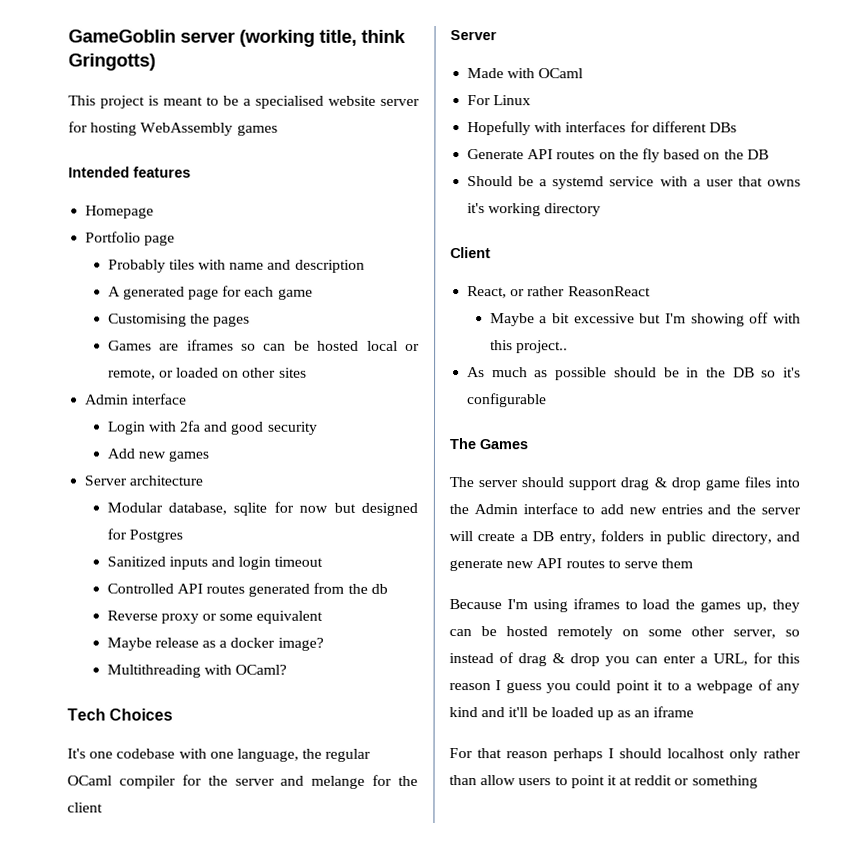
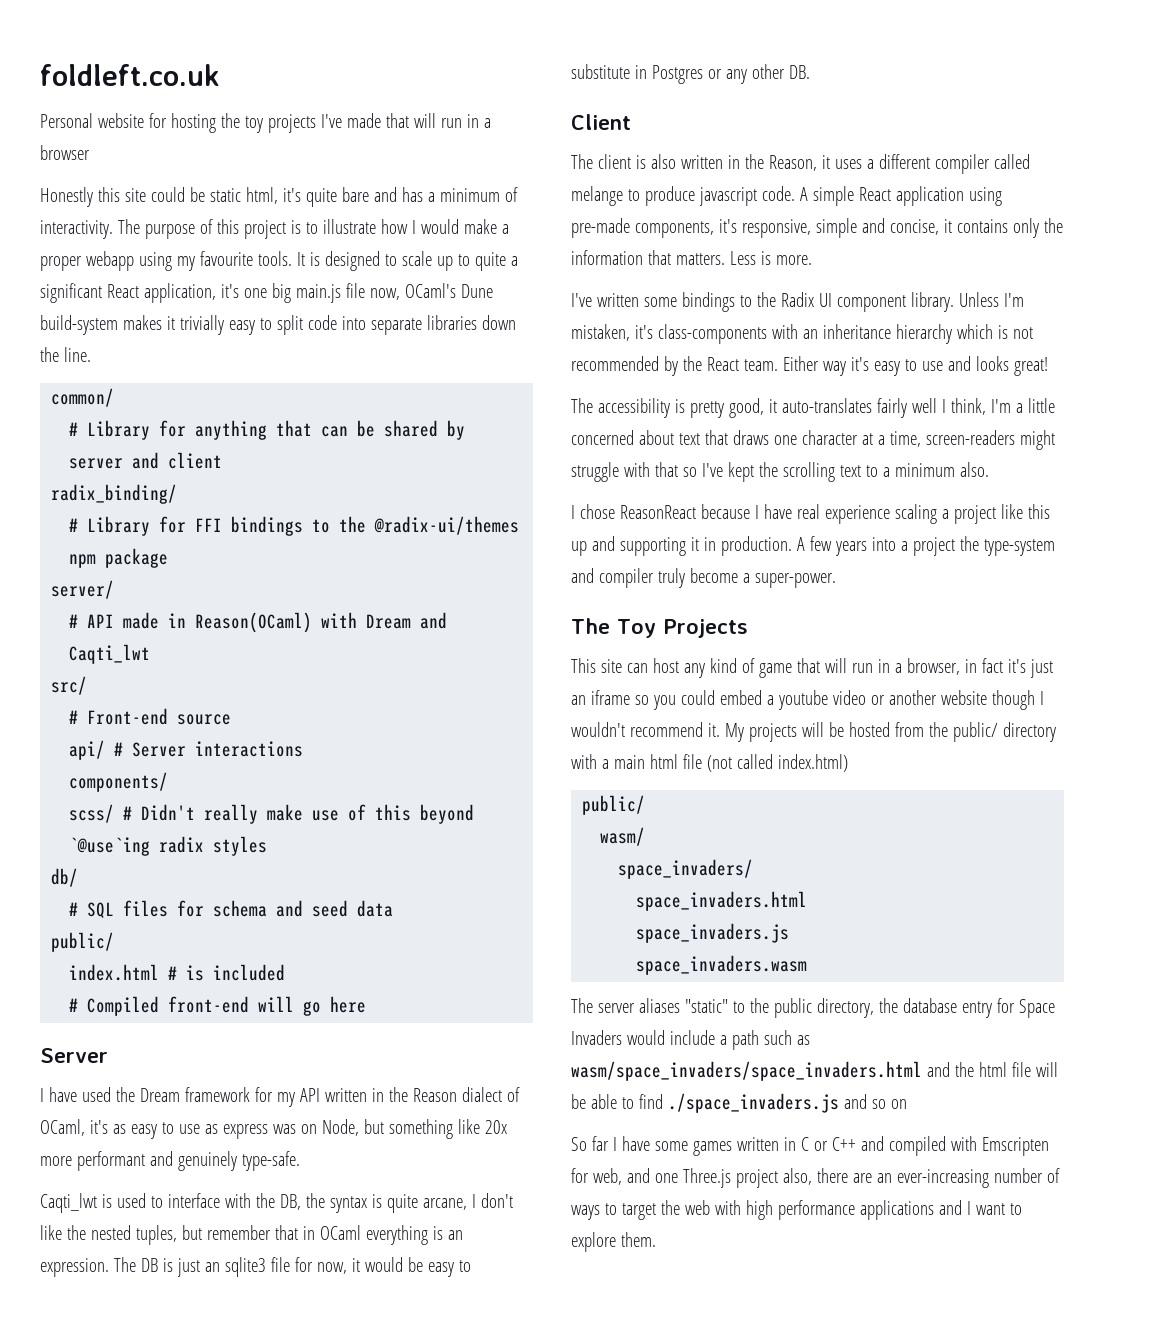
- GameGoblin server (working title, think Gringotts)
- This project is meant to be a specialised website server for hosting WebAssembly games
- Intended features
- Homepage
- Portfolio page
- Probably tiles with name and description
- A generated page for each game
- Customising the pages
- Games are iframes so can be hosted local or remote, or loaded on other sites
- Admin interface
- Login with 2fa and good security
- Add new games
- Server architecture
- Modular database, sqlite for now but designed for Postgres
- Sanitized inputs and login timeout
- Controlled API routes generated from the db
- Reverse proxy or some equivalent
- Maybe release as a docker image?
- Multithreading with OCaml?
- Tech Choices
- It's one codebase with one language, the regular OCaml compiler for the server and melange for the client
+ foldleft.co.uk
+ Personal website for hosting the toy projects I've made that will run in a browser
+ Honestly this site could be static html, it's quite bare and has a minimum of interactivity. The purpose of this project is to illustrate how I would make a proper webapp using my favourite tools. It is designed to scale up to quite a significant React application, it's one big main.js file now, OCaml's Dune build-system makes it trivially easy to split code into separate libraries down the line.
+ common/
+ # Library for anything that can be shared by server and client
+ radix_binding/
+ # Library for FFI bindings to the @radix-ui/themes npm package
+ server/
+ # API made in Reason(OCaml) with Dream and Caqti_lwt
+ src/
+ # Front-end source
+ api/ # Server interactions
+ components/
+ scss/ # Didn't really make use of this beyond `@use`ing radix styles
+ db/
+ # SQL files for schema and seed data
+ public/
+ index.html # is included
+ # Compiled front-end will go here
  Server
- Made with OCaml
- For Linux
- Hopefully with interfaces for different DBs
- Generate API routes on the fly based on the DB
- Should be a systemd service with a user that owns it's working directory
+ I have used the Dream framework for my API written in the Reason dialect of OCaml, it's as easy to use as express was on Node, but something like 20x more performant and genuinely type-safe.
+ Caqti_lwt is used to interface with the DB, the syntax is quite arcane, I don't like the nested tuples, but remember that in OCaml everything is an expression. The DB is just an sqlite3 file for now, it would be easy to substitute in Postgres or any other DB.
  Client
- React, or rather ReasonReact
- Maybe a bit excessive but I'm showing off with this project..
- As much as possible should be in the DB so it's configurable
- The Games
- The server should support drag & drop game files into the Admin interface to add new entries and the server will create a DB entry, folders in public directory, and generate new API routes to serve them
- Because I'm using iframes to load the games up, they can be hosted remotely on some other server, so instead of drag & drop you can enter a URL, for this reason I guess you could point it to a webpage of any kind and it'll be loaded up as an iframe
- For that reason perhaps I should localhost only rather than allow users to point it at reddit or something
+ The client is also written in the Reason, it uses a different compiler called melange to produce javascript code. A simple React application using pre-made components, it's responsive, simple and concise, it contains only the information that matters. Less is more.
+ I've written some bindings to the Radix UI component library. Unless I'm mistaken, it's class-components with an inheritance hierarchy which is not recommended by the React team. Either way it's easy to use and looks great!
+ The accessibility is pretty good, it auto-translates fairly well I think, I'm a little concerned about text that draws one character at a time, screen-readers might struggle with that so I've kept the scrolling text to a minimum also.
+ I chose ReasonReact because I have real experience scaling a project like this up and supporting it in production. A few years into a project the type-system and compiler truly become a super-power.
+ The Toy Projects
+ This site can host any kind of game that will run in a browser, in fact it's just an iframe so you could embed a youtube video or another website though I wouldn't recommend it. My projects will be hosted from the public/ directory with a main html file (not called index.html)
+ public/
+ wasm/
+ space_invaders/
+ space_invaders.html
+ space_invaders.js
+ space_invaders.wasm
+ The server aliases "static" to the public directory, the database entry for Space Invaders would include a path such as wasm/space_invaders/space_invaders.html and the html file will be able to find ./space_invaders.js and so on
+ So far I have some games written in C or C++ and compiled with Emscripten for web, and one Three.js project also, there are an ever-increasing number of ways to target the web with high performance applications and I want to explore them.

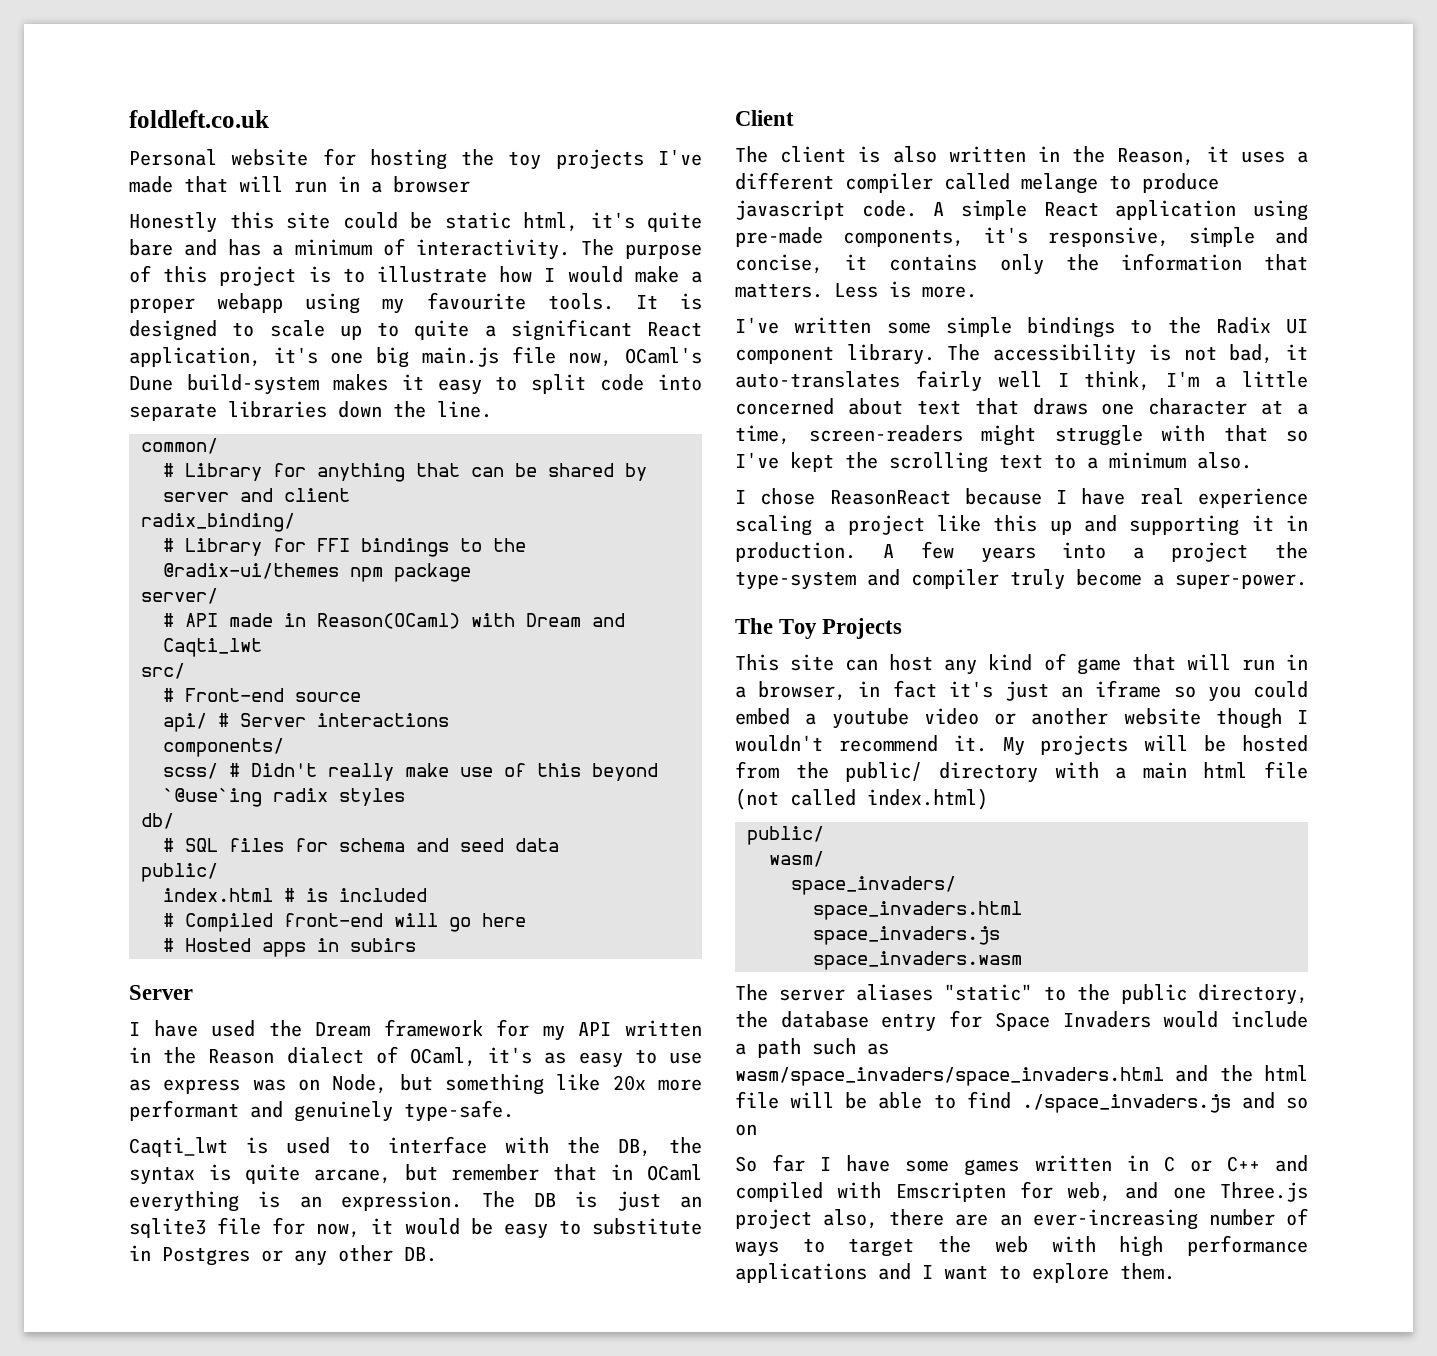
- It is designed to scale up to quite a significant React application, it's one big main.js file now, OCaml's Dune build-system makes it trivially easy to split code into separate libraries down the line.
+ It is designed to scale up to quite a significant React application, it's one big main.js file now, OCaml's Dune build-system makes it easy to split code into separate libraries down the line.
+ # Hosted apps in subirs
- Caqti_lwt is used to interface with the DB, the syntax is quite arcane, I don't like the nested tuples, but remember that in OCaml everything is an expression.
+ Caqti_lwt is used to interface with the DB, the syntax is quite arcane, but remember that in OCaml everything is an expression.
- I've written some bindings to the Radix UI component library. Unless I'm mistaken, it's class-components with an inheritance hierarchy which is not recommended by the React team. Either way it's easy to use and looks great!
- The accessibility is pretty good, it auto-translates fairly well I think, I'm a little concerned about text that draws one character at a time, screen-readers might struggle with that so I've kept the scrolling text to a minimum also.
+ I've written some simple bindings to the Radix UI component library. The accessibility is not bad, it auto-translates fairly well I think, I'm a little concerned about text that draws one character at a time, screen-readers might struggle with that so I've kept the scrolling text to a minimum also.

